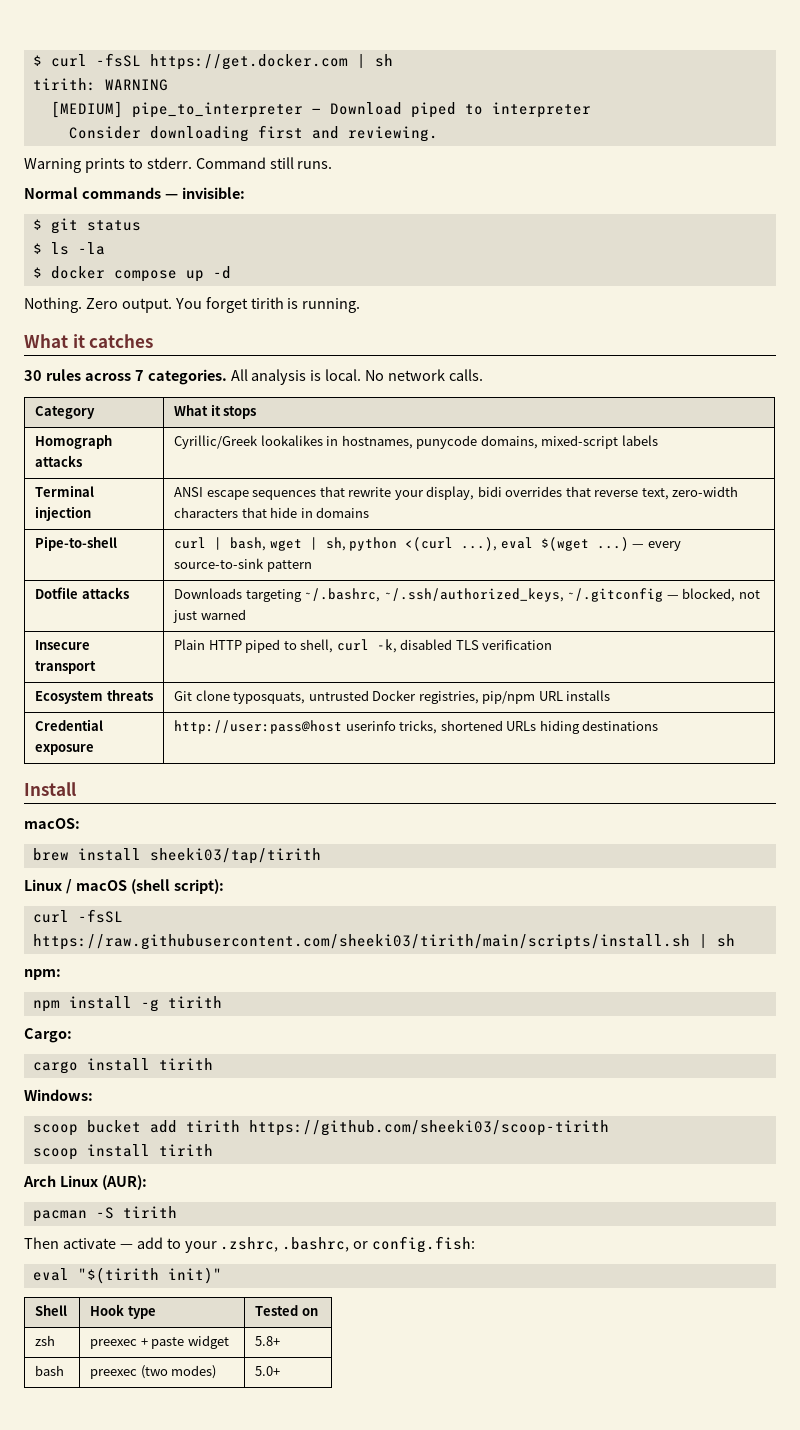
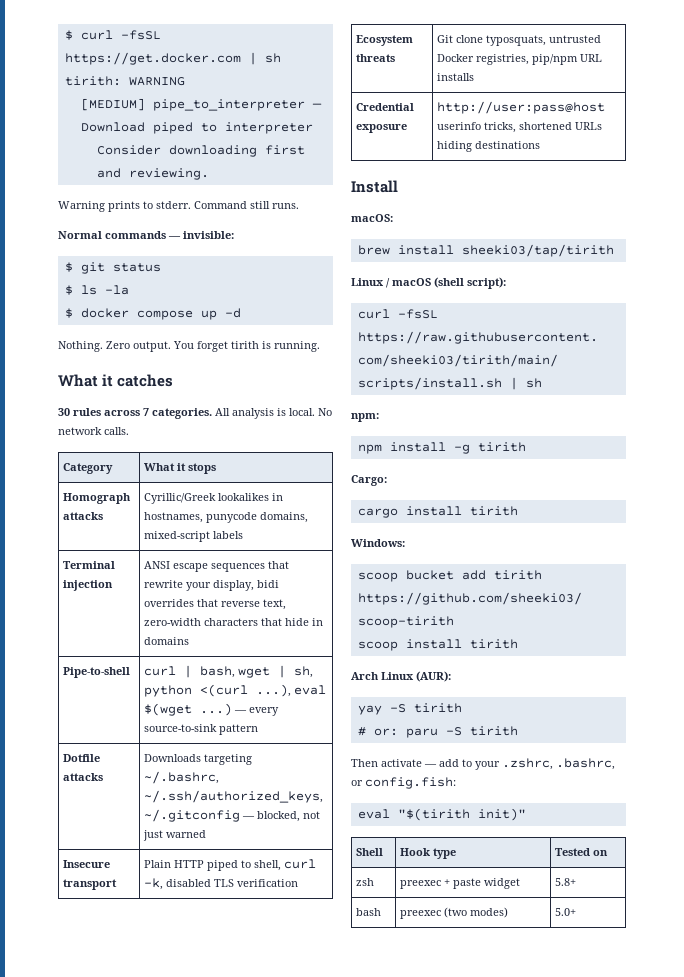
- pacman -S tirith
+ yay -S tirith
+ # or: paru -S tirith

